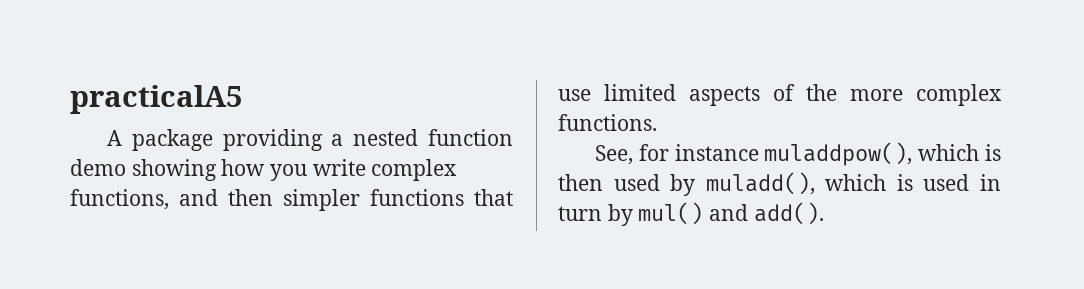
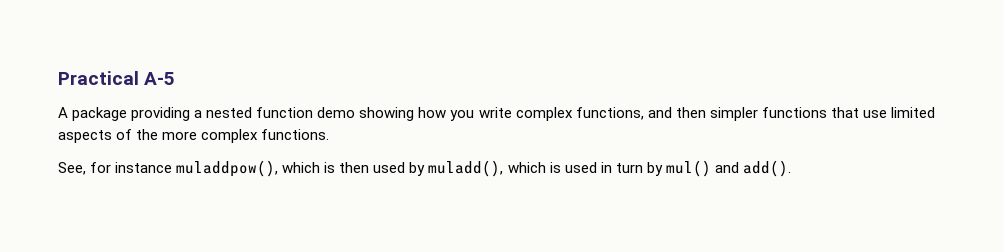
- practicalA5
+ Practical A-5

